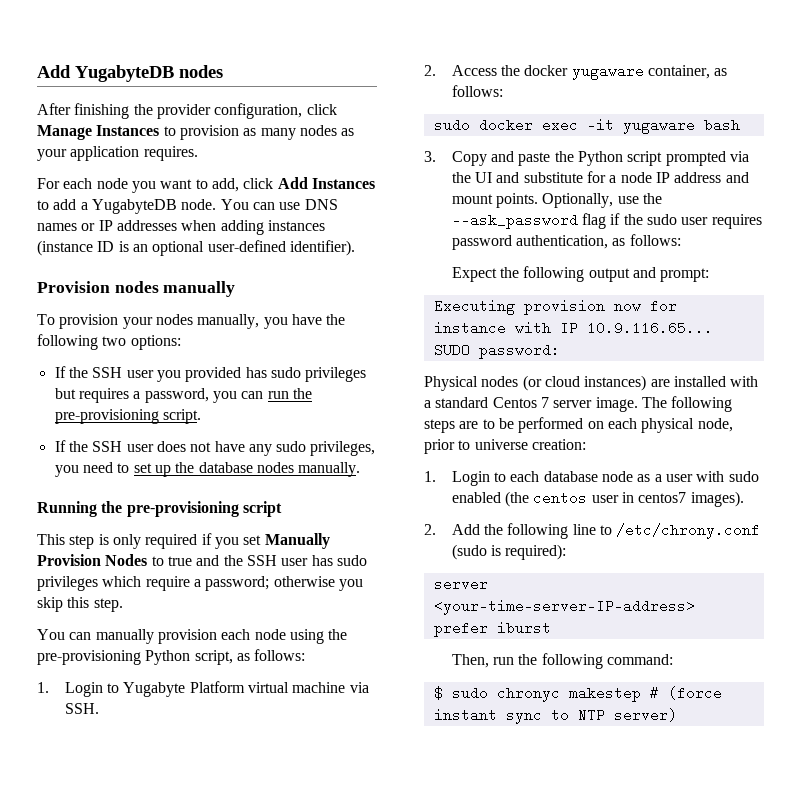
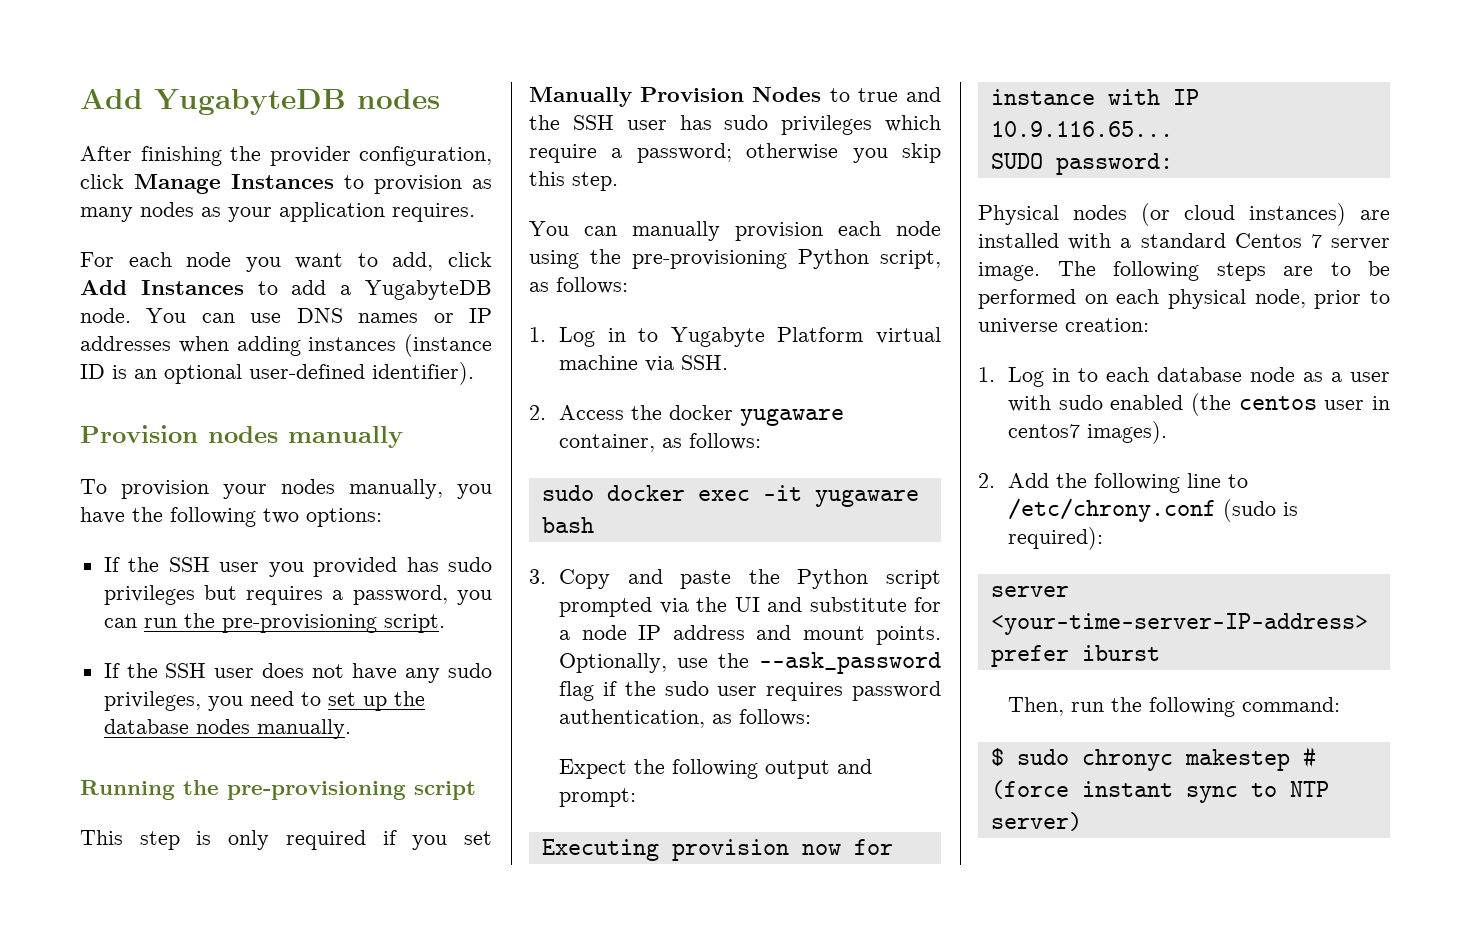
- 1. Login to Yugabyte Platform virtual machine via SSH.
+ 1. Log in to Yugabyte Platform virtual machine via SSH.
- 1. Login to each database node as a user with sudo enabled (the centos user in centos7 images).
+ 1. Log in to each database node as a user with sudo enabled (the centos user in centos7 images).

